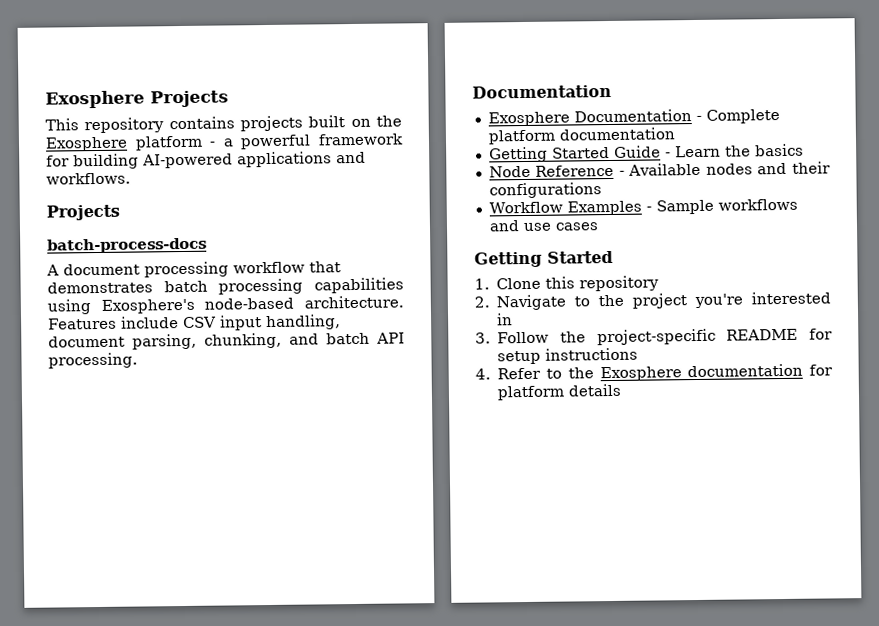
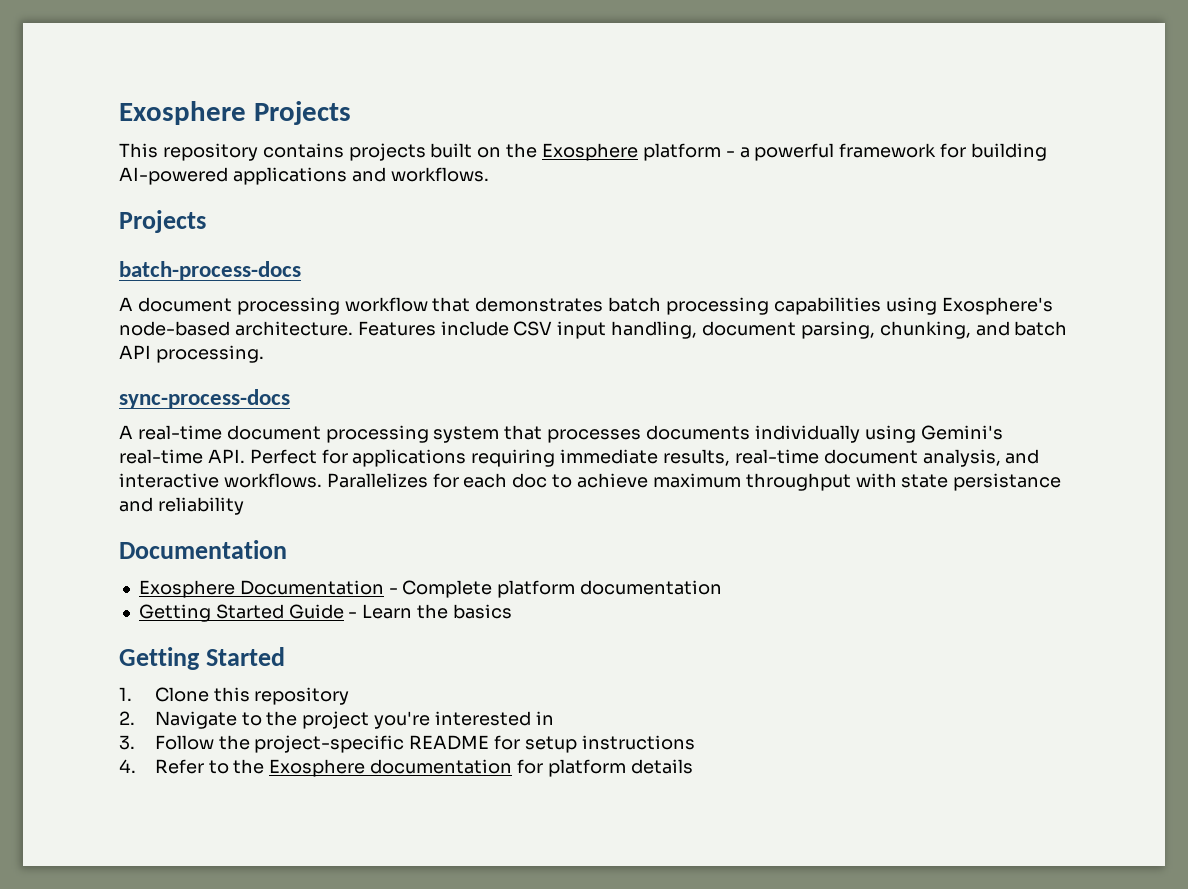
+ sync-process-docs
+ A real-time document processing system that processes documents individually using Gemini's real-time API. Perfect for applications requiring immediate results, real-time document analysis, and interactive workflows. Parallelizes for each doc to achieve maximum throughput with state persistance and reliability
- Node Reference - Available nodes and their configurations
- Workflow Examples - Sample workflows and use cases

